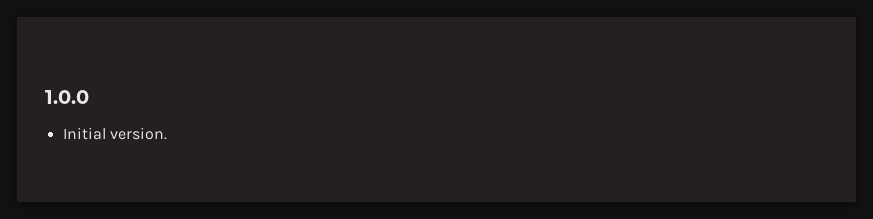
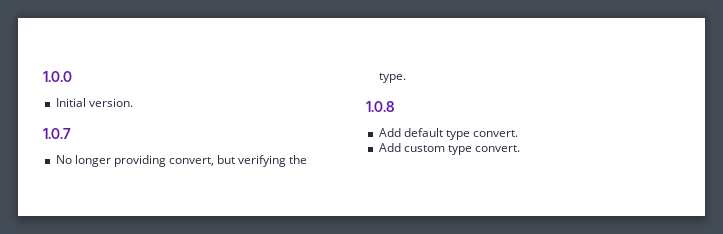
+ 1.0.7
+ No longer providing convert, but verifying the type.
+ 1.0.8
+ Add default type convert.
+ Add custom type convert.

